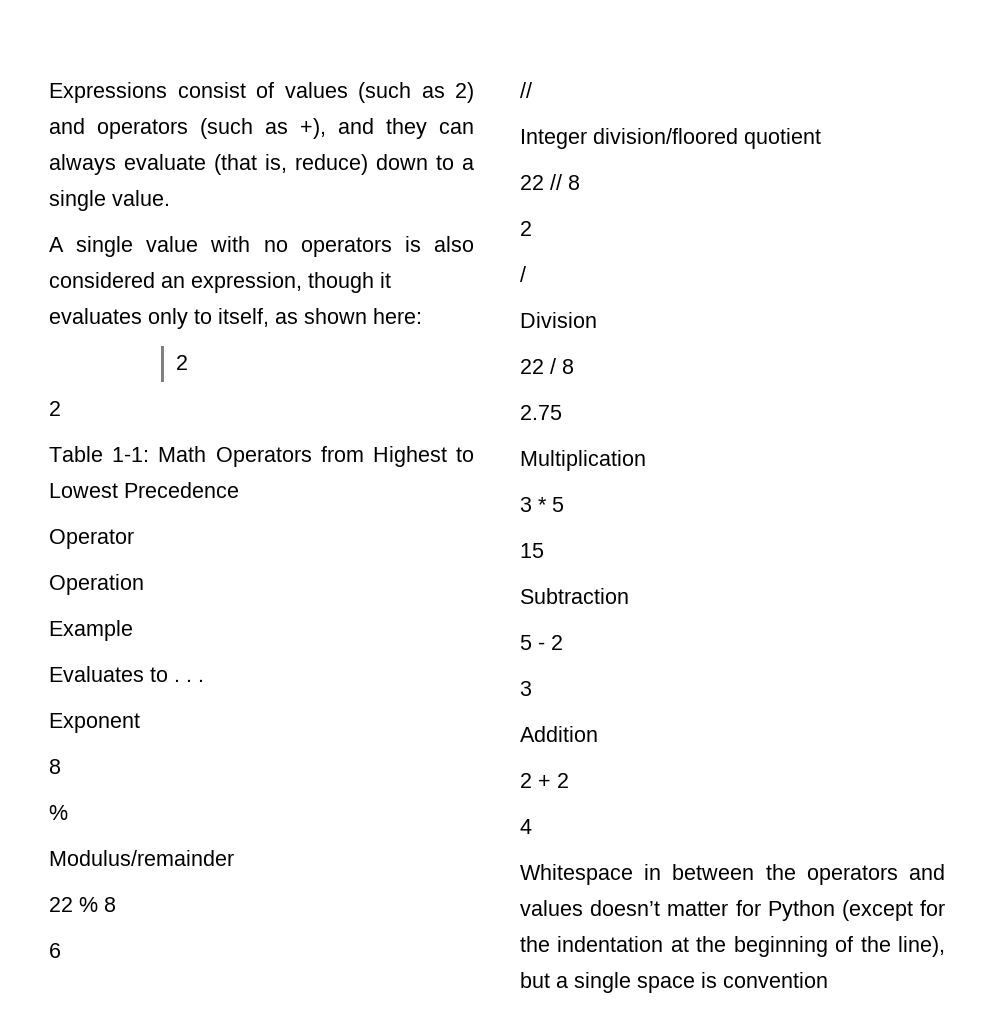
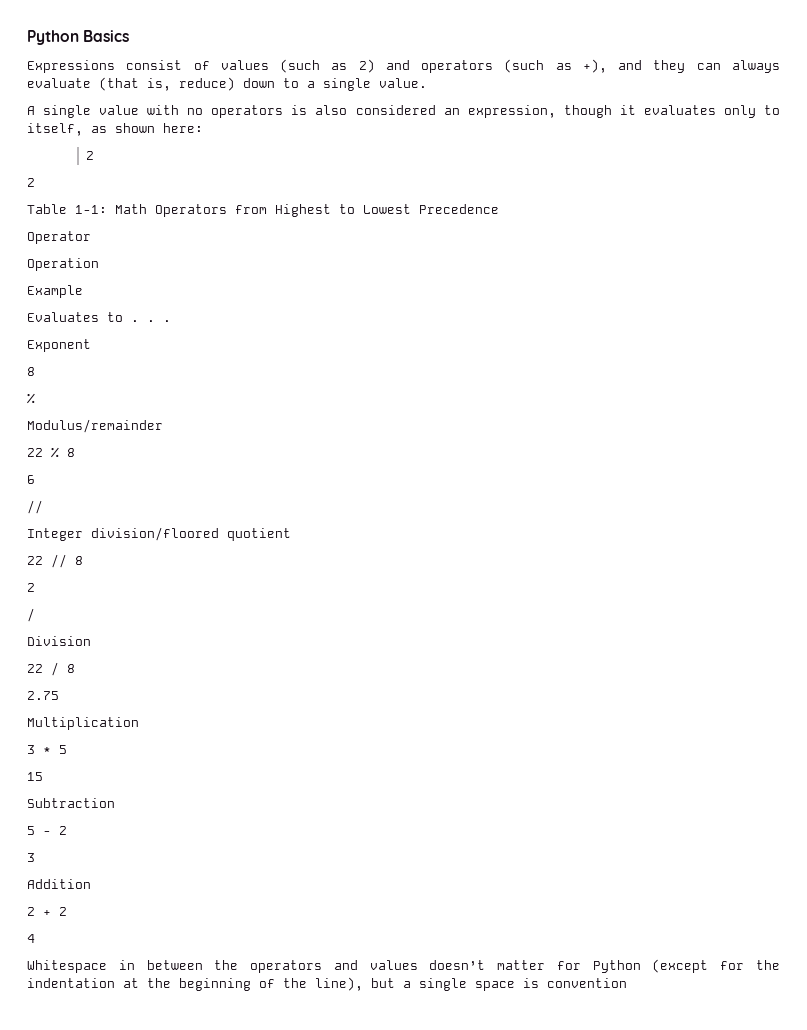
+ Python Basics

